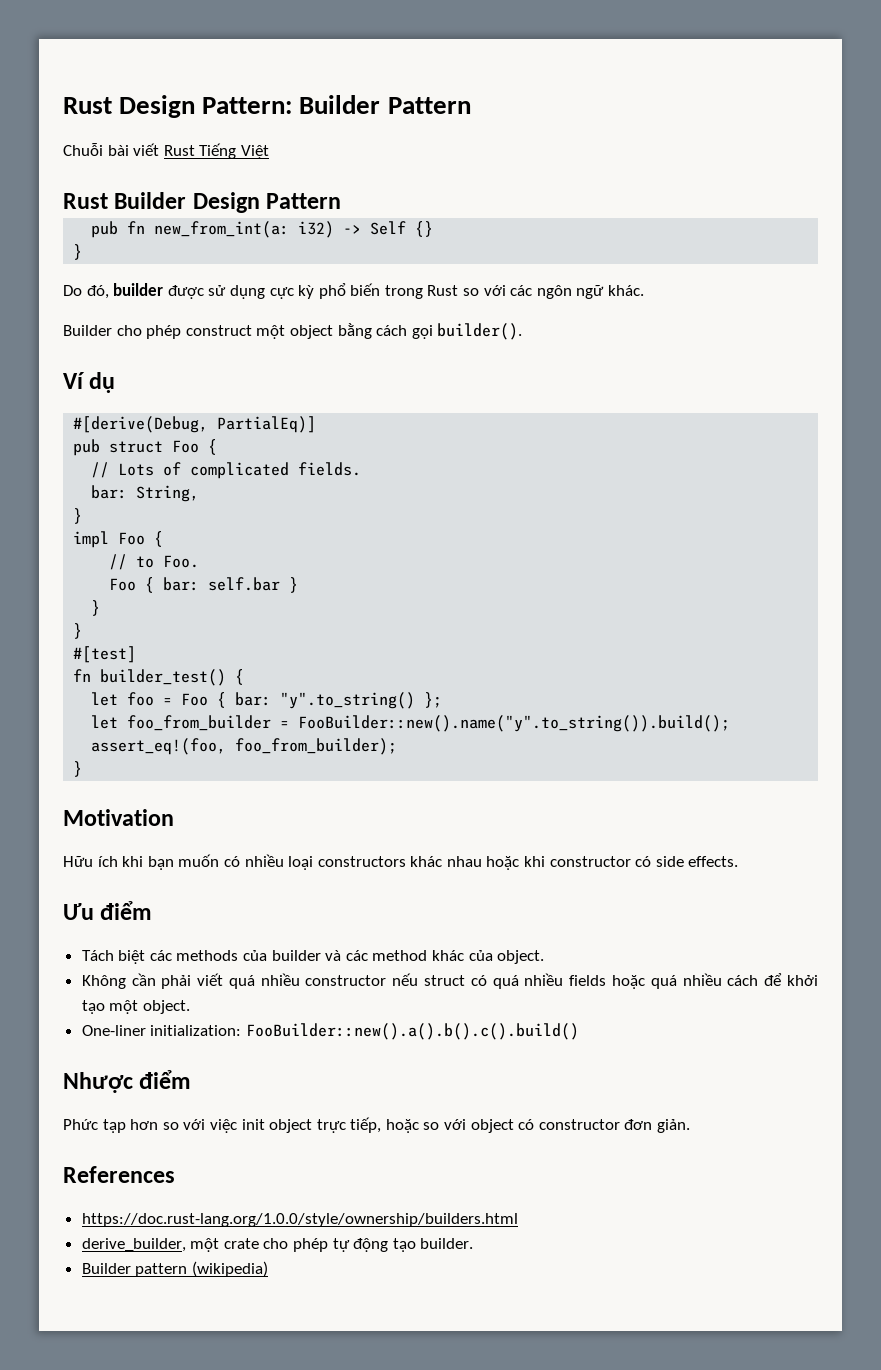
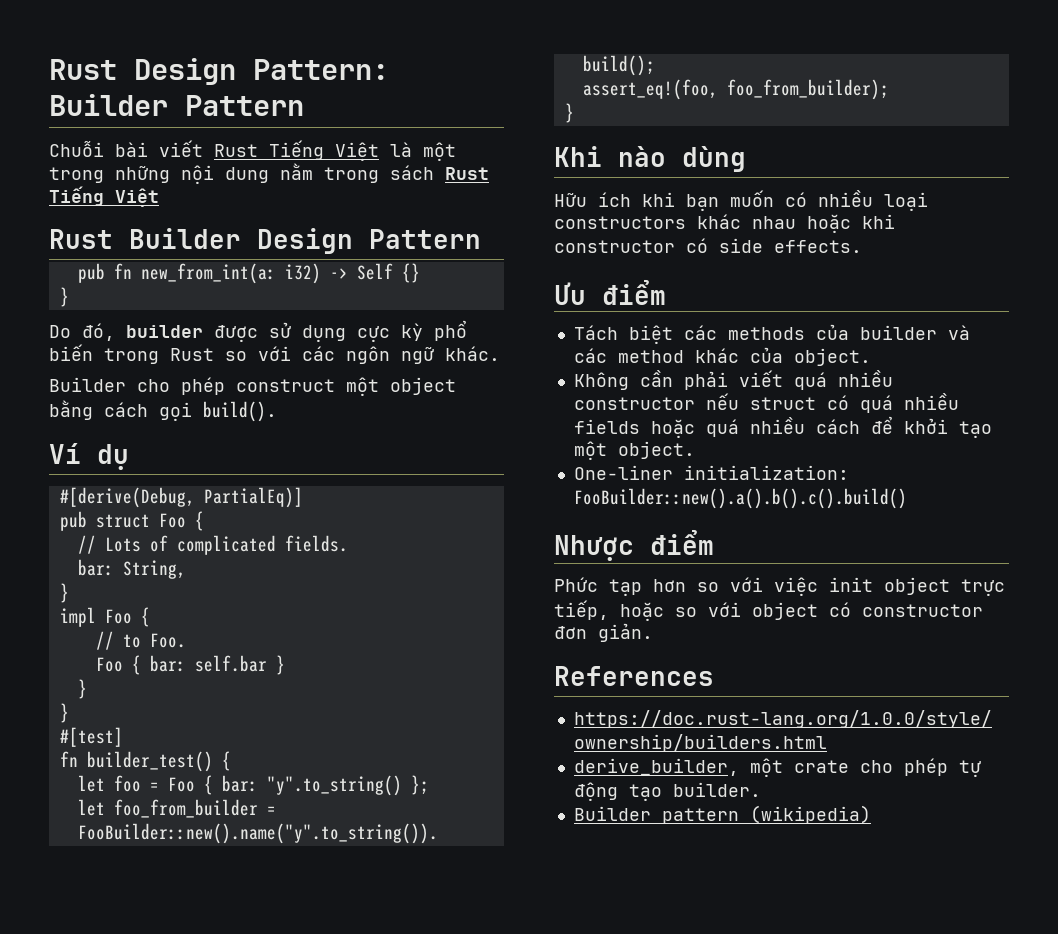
- Chuỗi bài viết Rust Tiếng Việt
+ Chuỗi bài viết Rust Tiếng Việt là một trong những nội dung nằm trong sách Rust Tiếng Việt
- Builder cho phép construct một object bằng cách gọi builder().
+ Builder cho phép construct một object bằng cách gọi build().
- Motivation
+ Khi nào dùng

